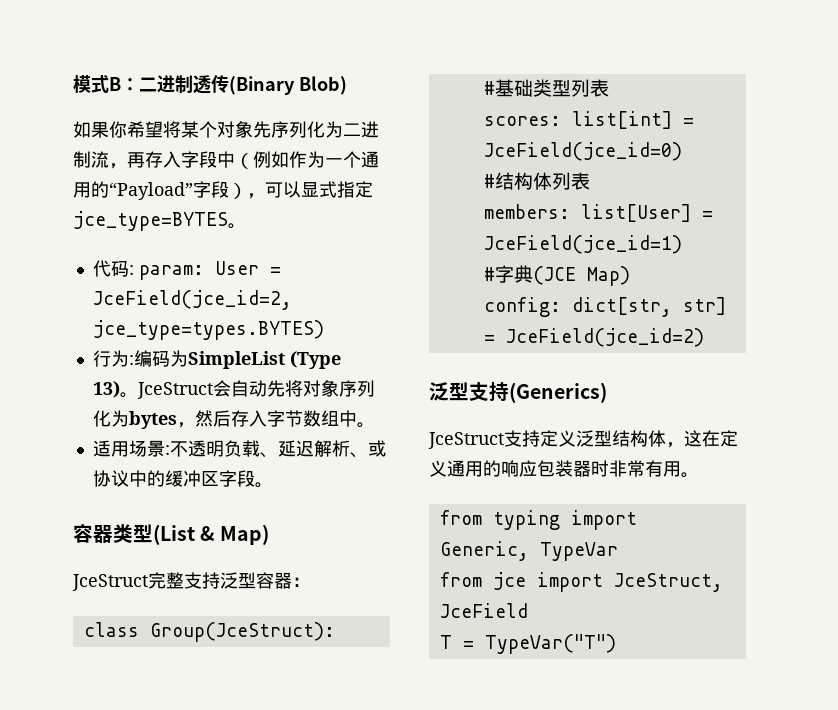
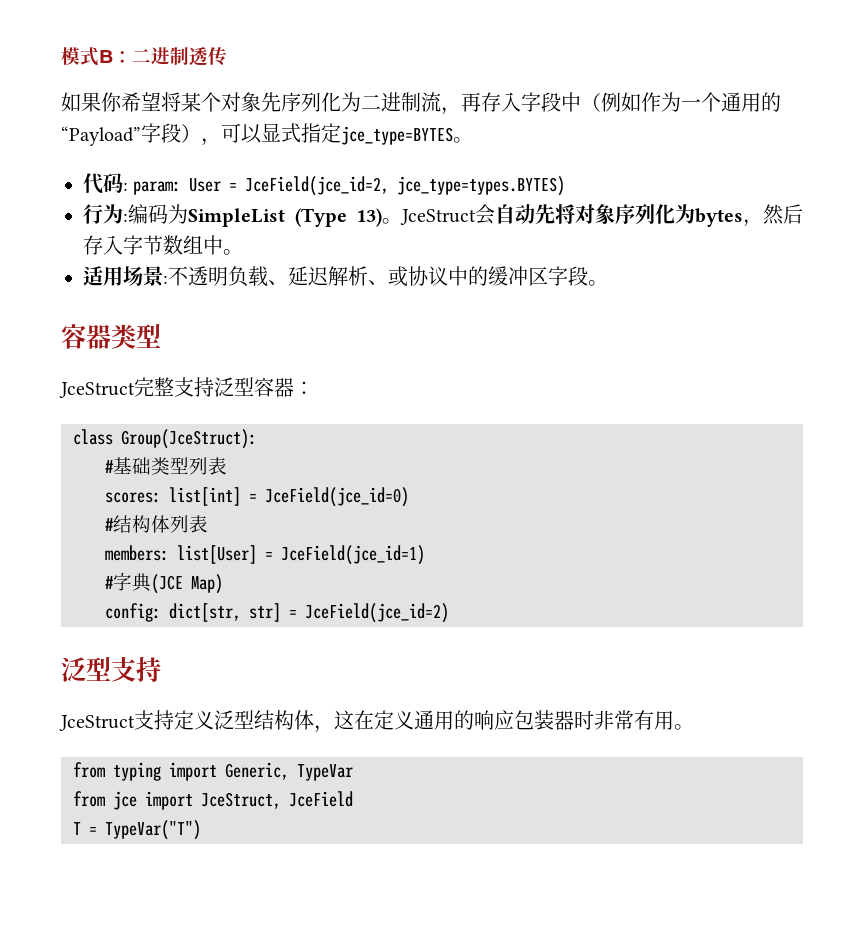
- 模式B：二进制透传(Binary Blob)
+ 模式B：二进制透传
- 容器类型(List & Map)
+ 容器类型
- 泛型支持(Generics)
+ 泛型支持

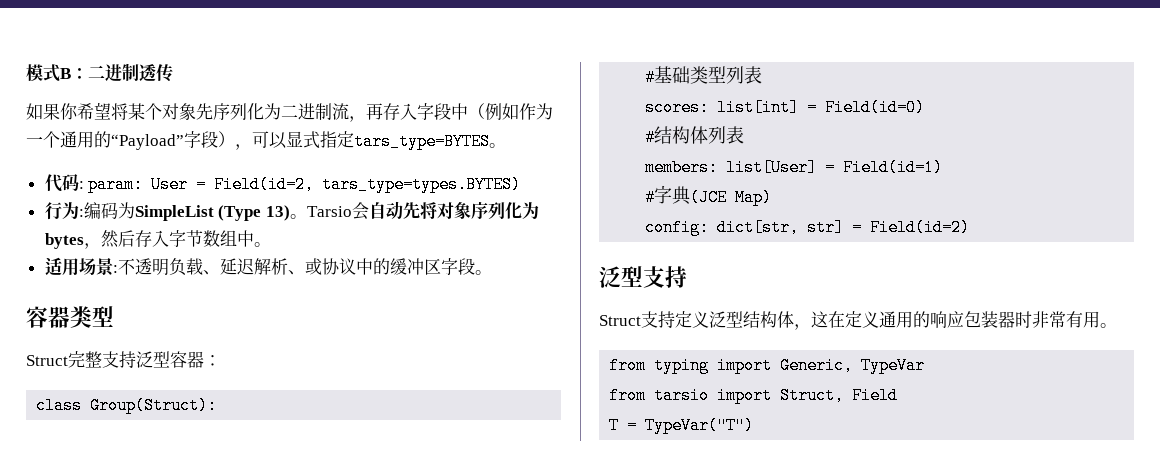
- 如果你希望将某个对象先序列化为二进制流，再存入字段中（例如作为一个通用的“Payload”字段），可以显式指定jce_type=BYTES。
+ 如果你希望将某个对象先序列化为二进制流，再存入字段中（例如作为一个通用的“Payload”字段），可以显式指定tars_type=BYTES。
- 代码: param: User = JceField(jce_id=2, jce_type=types.BYTES)
+ 代码: param: User = Field(id=2, tars_type=types.BYTES)
- JceStruct会自动先将对象序列化为bytes，然后存入字节数组中。
+ Tarsio会自动先将对象序列化为bytes，然后存入字节数组中。
- JceStruct完整支持泛型容器：
+ Struct完整支持泛型容器：
- class Group(JceStruct):
+ class Group(Struct):
- scores: list[int] = JceField(jce_id=0)
+ scores: list[int] = Field(id=0)
- members: list[User] = JceField(jce_id=1)
+ members: list[User] = Field(id=1)
- config: dict[str, str] = JceField(jce_id=2)
+ config: dict[str, str] = Field(id=2)
- JceStruct支持定义泛型结构体，这在定义通用的响应包装器时非常有用。
+ Struct支持定义泛型结构体，这在定义通用的响应包装器时非常有用。
- from jce import JceStruct, JceField
+ from tarsio import Struct, Field

